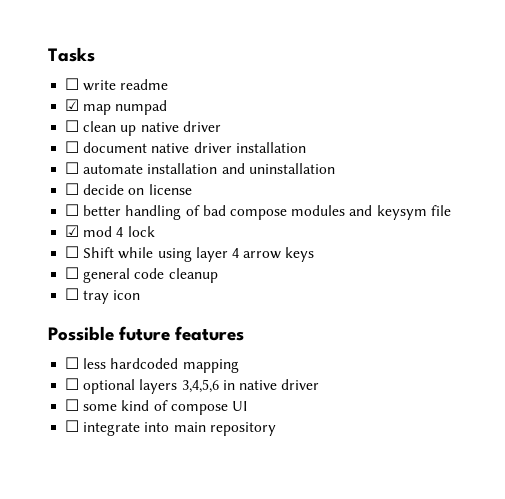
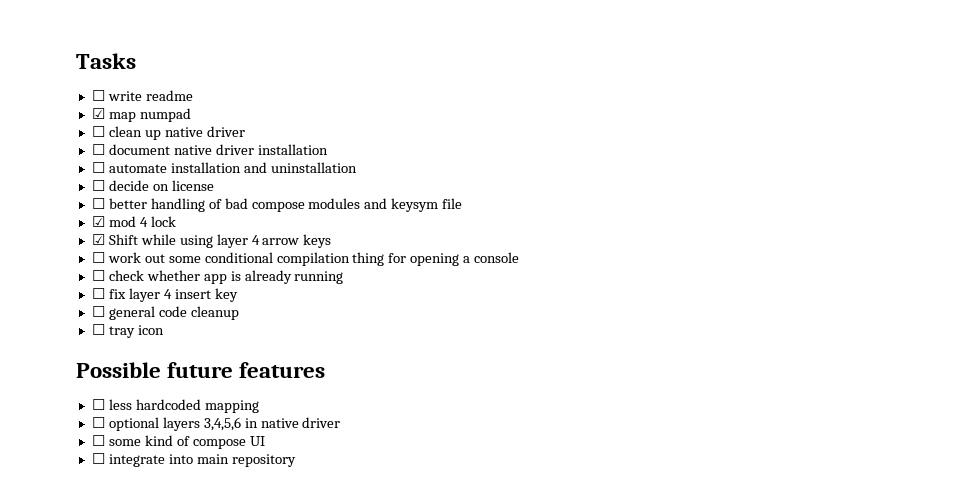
- ☐ Shift while using layer 4 arrow keys
+ ☑ Shift while using layer 4 arrow keys
+ ☐ work out some conditional compilation thing for opening a console
+ ☐ check whether app is already running
+ ☐ fix layer 4 insert key

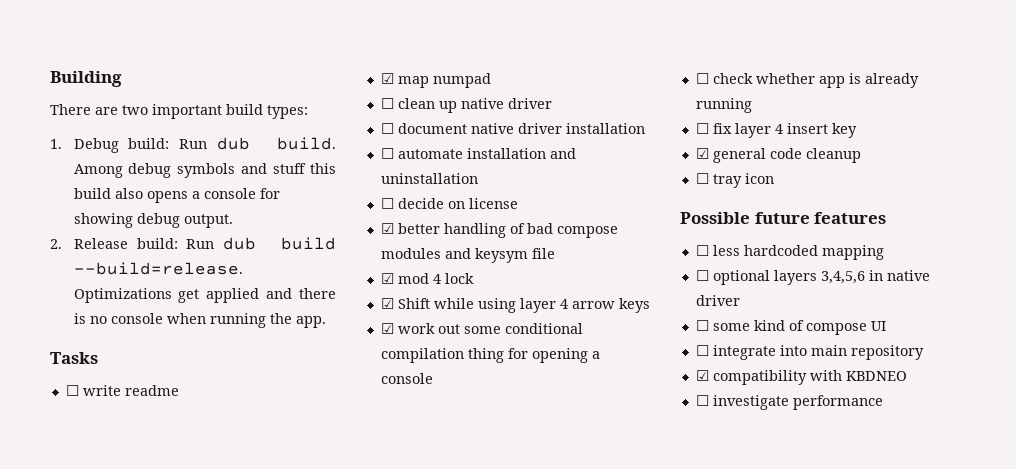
+ Building
+ There are two important build types:
+ 1. Debug build: Run dub build. Among debug symbols and stuff this build also opens a console for showing debug output.
+ 2. Release build: Run dub build --build=release. Optimizations get applied and there is no console when running the app.
- ☐ better handling of bad compose modules and keysym file
+ ☑ better handling of bad compose modules and keysym file
- ☐ work out some conditional compilation thing for opening a console
+ ☑ work out some conditional compilation thing for opening a console
- ☐ general code cleanup
+ ☑ general code cleanup
+ ☑ compatibility with KBDNEO
+ ☐ investigate performance

